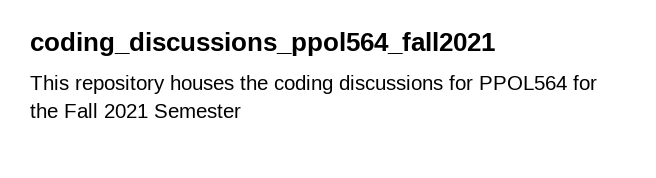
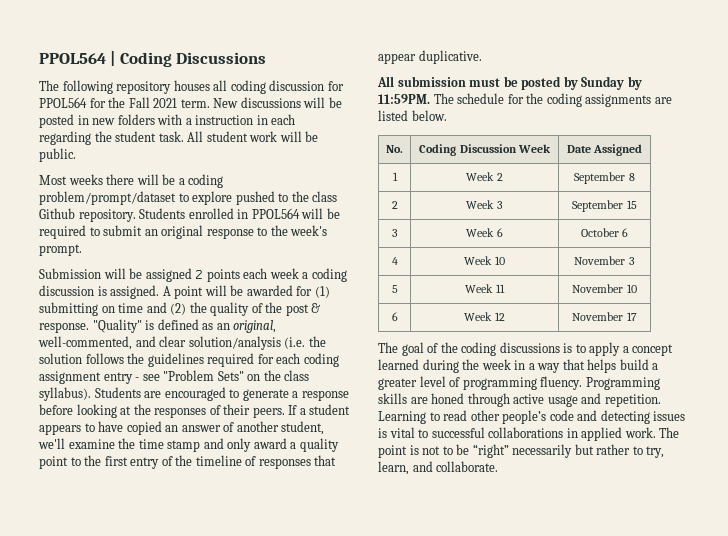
- coding_discussions_ppol564_fall2021
- This repository houses the coding discussions for PPOL564 for the Fall 2021 Semester
+ PPOL564 | Coding Discussions
+ The following repository houses all coding discussion for PPOL564 for the Fall 2021 term. New discussions will be posted in new folders with a instruction in each regarding the student task. All student work will be public.
+ Most weeks there will be a coding problem/prompt/dataset to explore pushed to the class Github repository. Students enrolled in PPOL564 will be required to submit an original response to the week's prompt.
+ Submission will be assigned 2 points each week a coding discussion is assigned. A point will be awarded for (1) submitting on time and (2) the quality of the post & response. "Quality" is defined as an original, well-commented, and clear solution/analysis (i.e. the solution follows the guidelines required for each coding assignment entry - see "Problem Sets" on the class syllabus). Students are encouraged to generate a response before looking at the responses of their peers. If a student appears to have copied an answer of another student, we'll examine the time stamp and only award a quality point to the first entry of the timeline of responses that appear duplicative.
+ All submission must be posted by Sunday by 11:59PM. The schedule for the coding assignments are listed below.
+ No. | Coding Discussion Week | Date Assigned
+ 1 | Week 2 | September 8
+ 2 | Week 3 | September 15
+ 3 | Week 6 | October 6
+ 4 | Week 10 | November 3
+ 5 | Week 11 | November 10
+ 6 | Week 12 | November 17
+ The goal of the coding discussions is to apply a concept learned during the week in a way that helps build a greater level of programming fluency. Programming skills are honed through active usage and repetition. Learning to read other people’s code and detecting issues is vital to successful collaborations in applied work. The point is not to be “right” necessarily but rather to try, learn, and collaborate.

